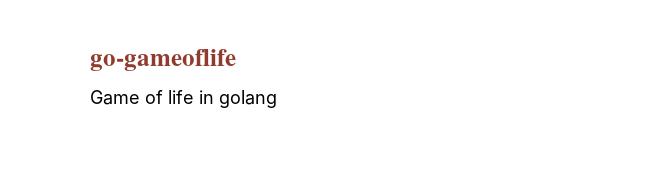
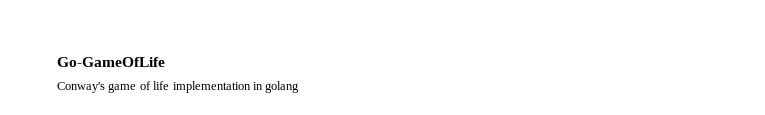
- go-gameoflife
- Game of life in golang
+ Go-GameOfLife
+ Conway's game of life implementation in golang

